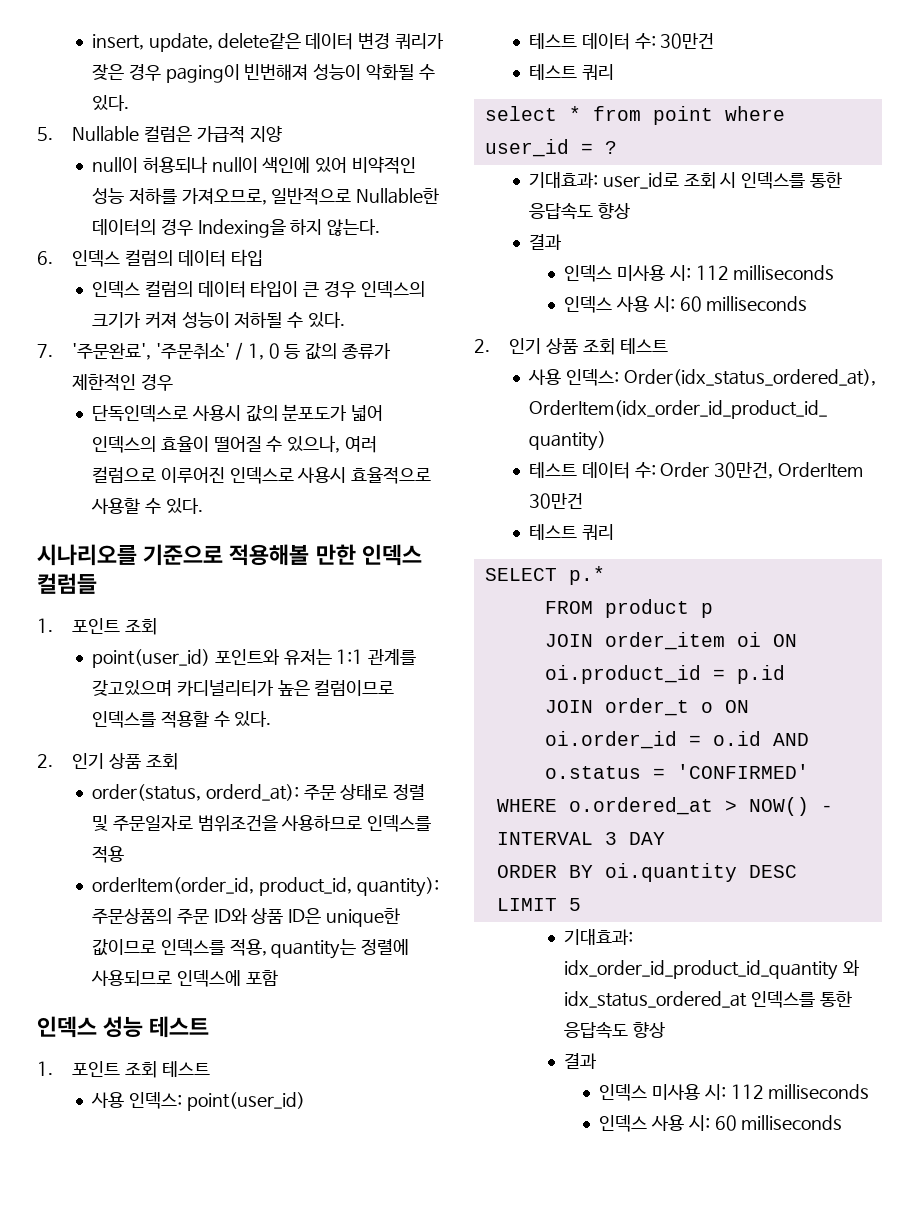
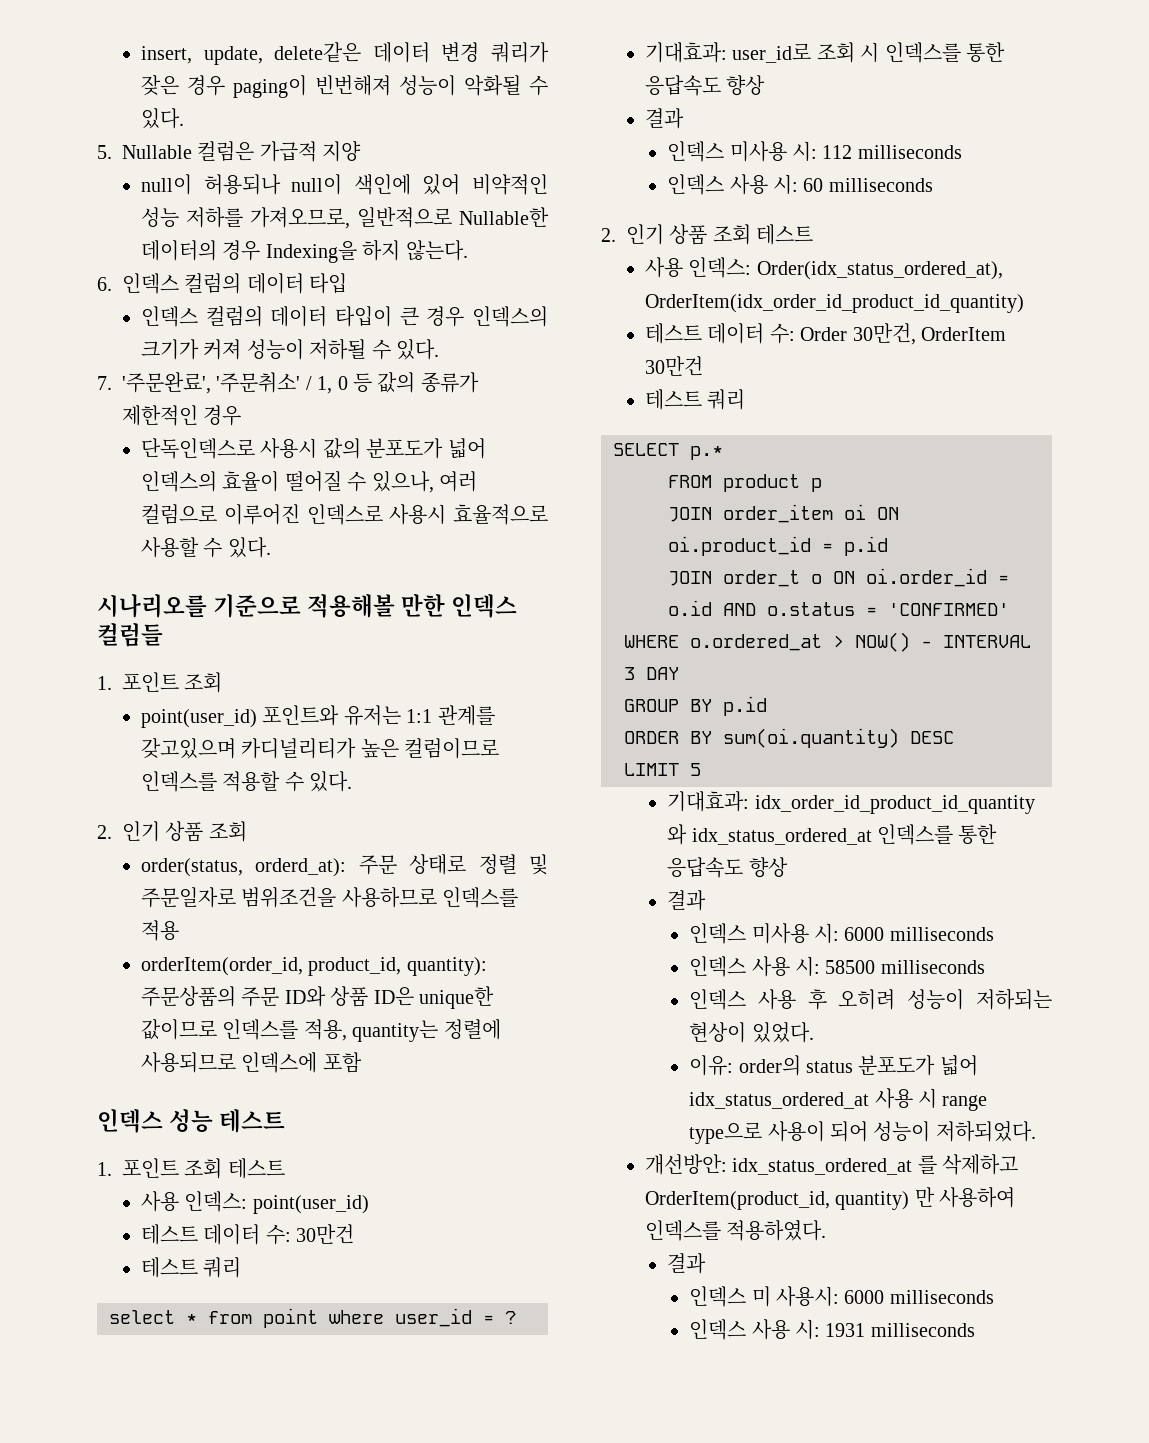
+ GROUP BY p.id
- ORDER BY oi.quantity DESC
+ ORDER BY sum(oi.quantity) DESC
  기대효과: idx_order_id_product_id_quantity 와 idx_status_ordered_at 인덱스를 통한 응답속도 향상
  결과
- 인덱스 미사용 시: 112 milliseconds
- 인덱스 사용 시: 60 milliseconds
+ 인덱스 미사용 시: 6000 milliseconds
+ 인덱스 사용 시: 58500 milliseconds
+ 인덱스 사용 후 오히려 성능이 저하되는 현상이 있었다.
+ 이유: order의 status 분포도가 넓어 idx_status_ordered_at 사용 시 range type으로 사용이 되어 성능이 저하되었다.
+ 개선방안: idx_status_ordered_at 를 삭제하고 OrderItem(product_id, quantity) 만 사용하여 인덱스를 적용하였다.
+ 결과
+ 인덱스 미 사용시: 6000 milliseconds
+ 인덱스 사용 시: 1931 milliseconds

